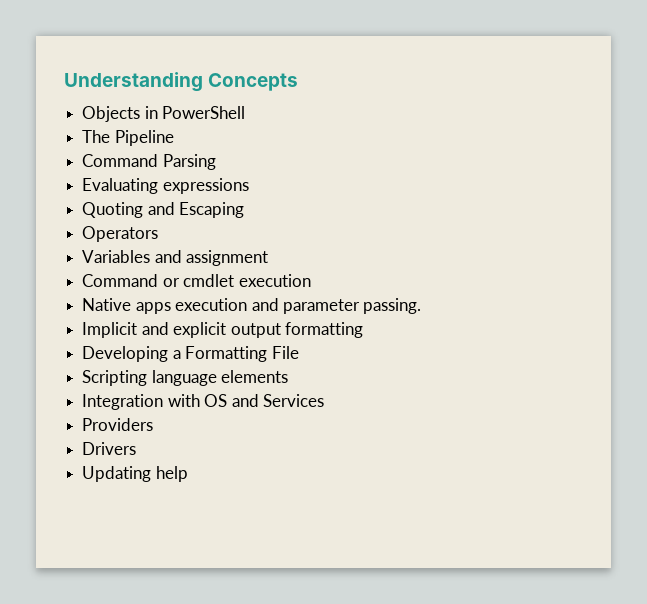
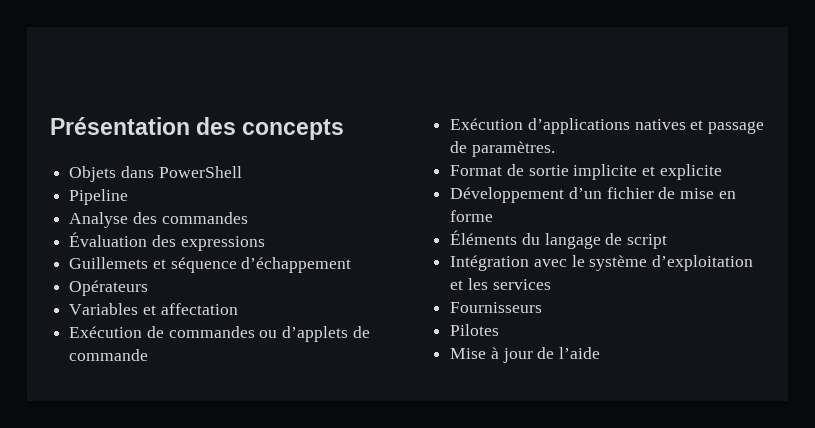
- Understanding Concepts
- Objects in PowerShell
+ Présentation des concepts
+ Objets dans PowerShell
- The Pipeline
+ Pipeline
- Command Parsing
- Evaluating expressions
- Quoting and Escaping
- Operators
- Variables and assignment
- Command or cmdlet execution
- Native apps execution and parameter passing.
- Implicit and explicit output formatting
- Developing a Formatting File
- Scripting language elements
- Integration with OS and Services
- Providers
- Drivers
- Updating help
+ Analyse des commandes
+ Évaluation des expressions
+ Guillemets et séquence d’échappement
+ Opérateurs
+ Variables et affectation
+ Exécution de commandes ou d’applets de commande
+ Exécution d’applications natives et passage de paramètres.
+ Format de sortie implicite et explicite
+ Développement d’un fichier de mise en forme
+ Éléments du langage de script
+ Intégration avec le système d’exploitation et les services
+ Fournisseurs
+ Pilotes
+ Mise à jour de l’aide

